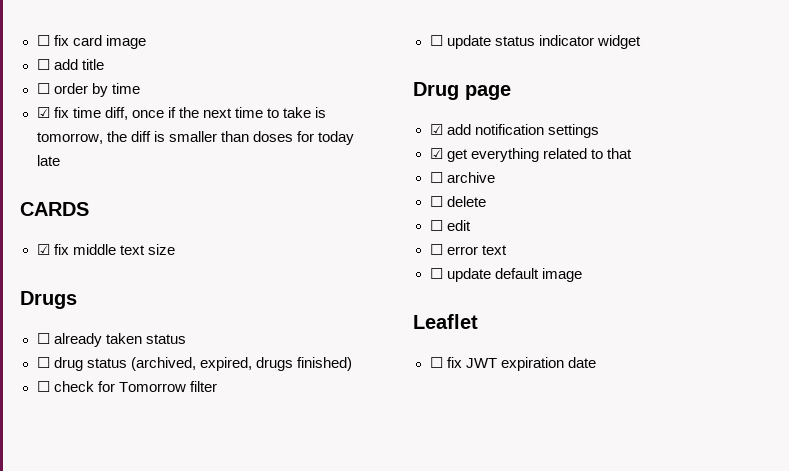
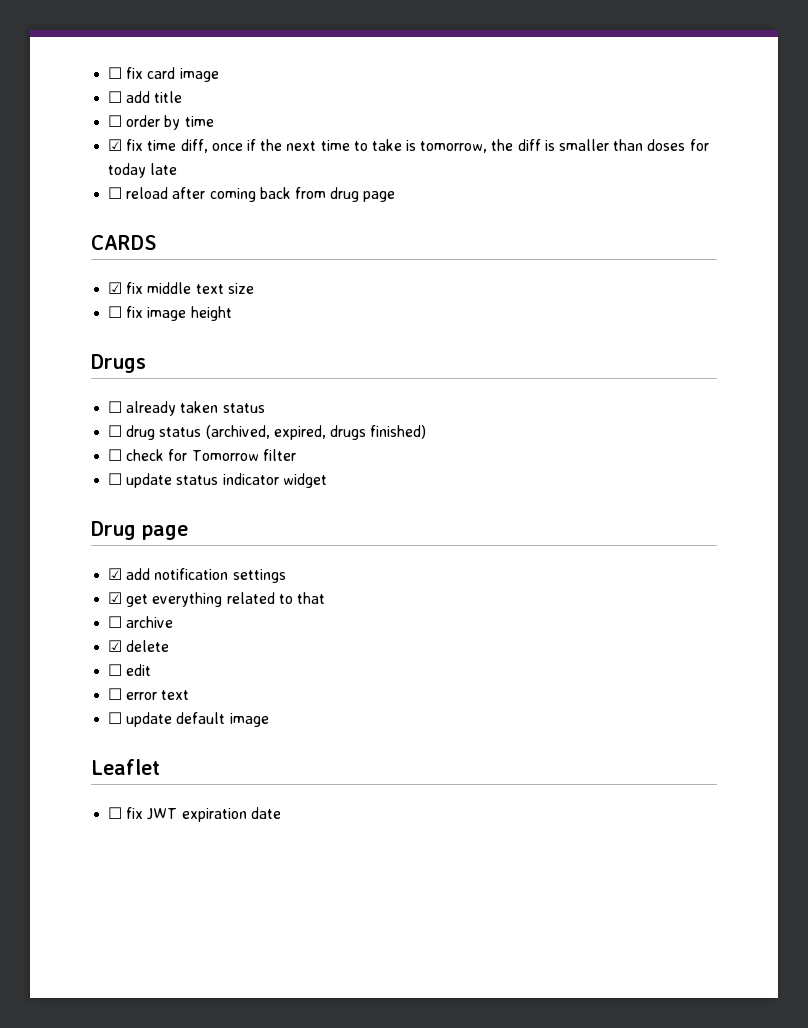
+ ☐ reload after coming back from drug page
+ ☐ fix image height
- ☐ delete
+ ☑ delete

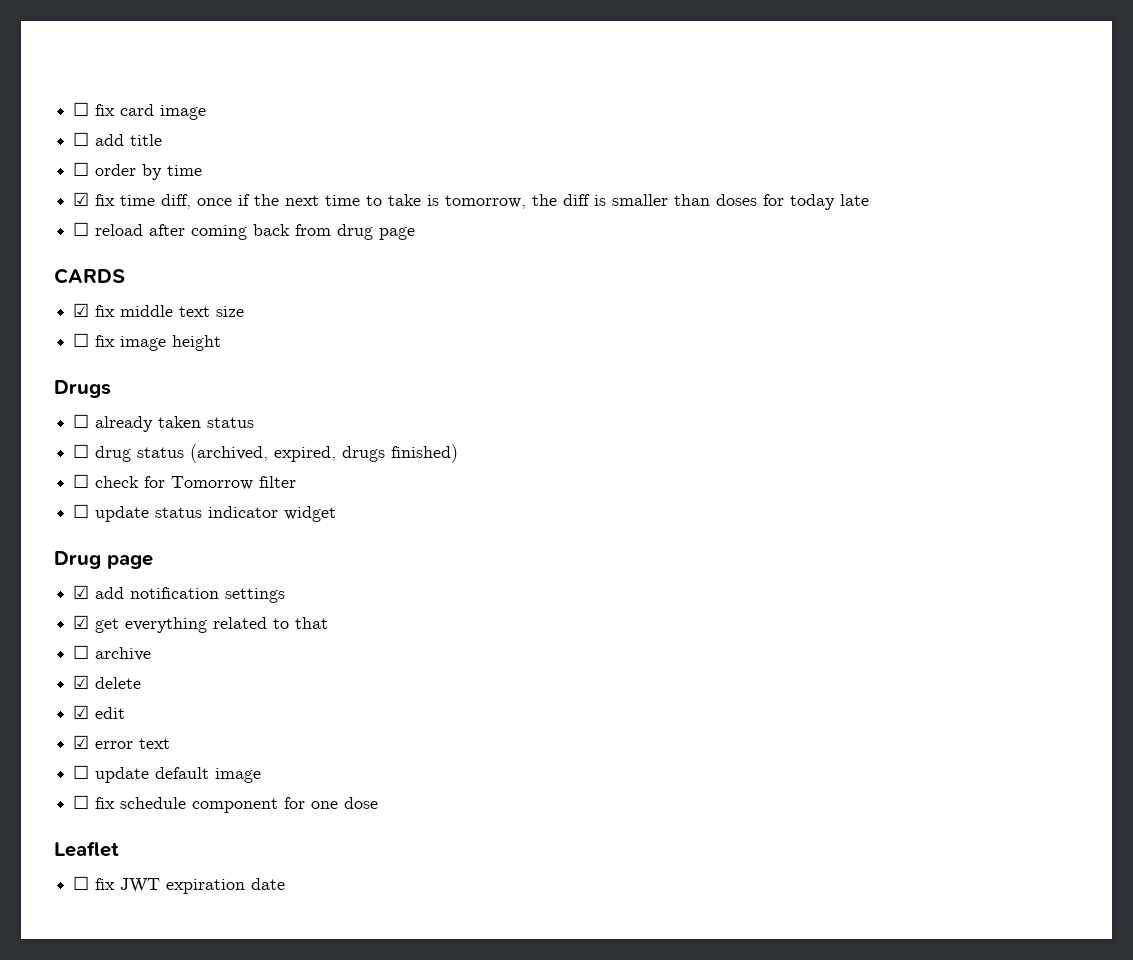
- ☐ edit
+ ☑ edit
- ☐ error text
+ ☑ error text
+ ☐ fix schedule component for one dose

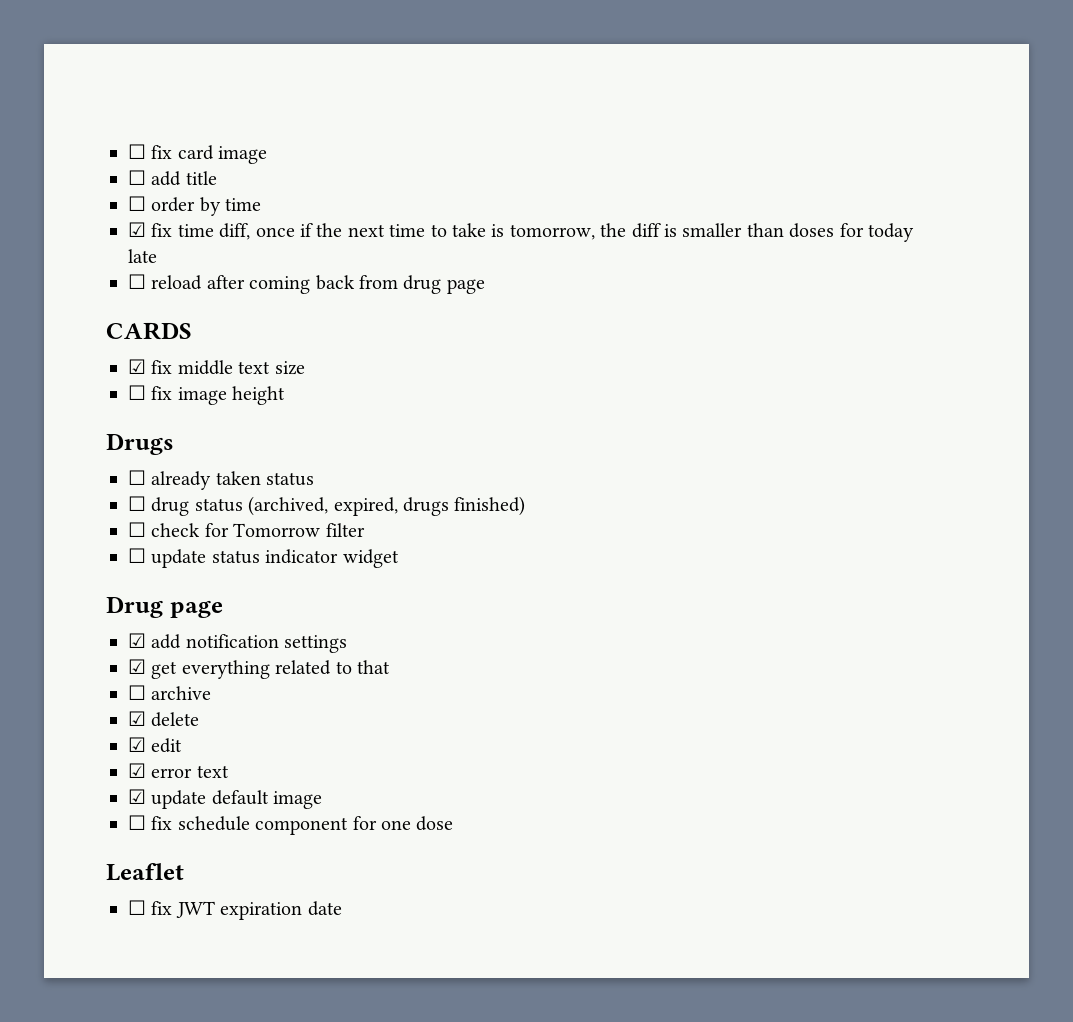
- ☐ update default image
+ ☑ update default image

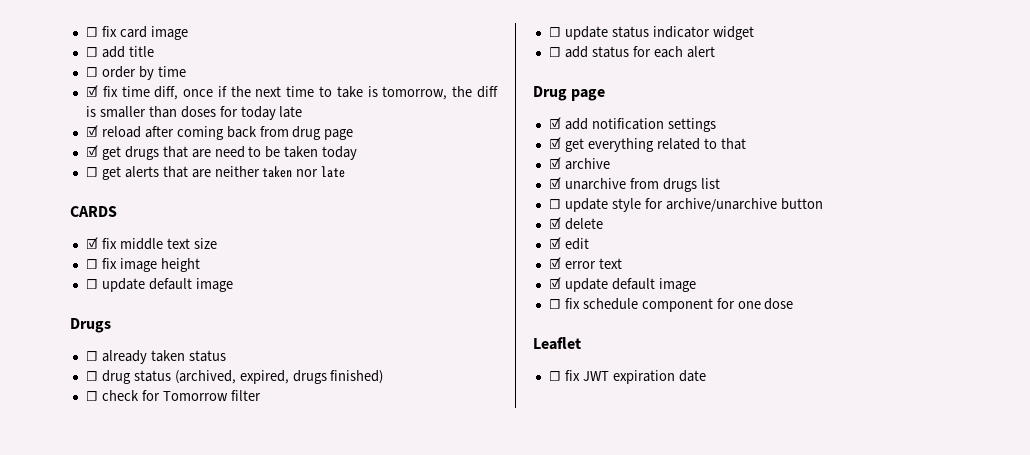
- ☐ reload after coming back from drug page
+ ☑ reload after coming back from drug page
+ ☑ get drugs that are need to be taken today
+ ☐ get alerts that are neither taken nor late
+ ☐ update default image
+ ☐ add status for each alert
- ☐ archive
+ ☑ archive
+ ☑ unarchive from drugs list
+ ☐ update style for archive/unarchive button

